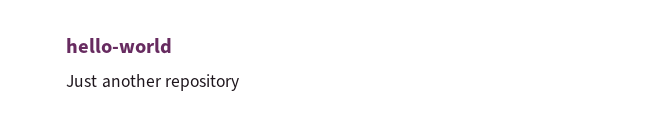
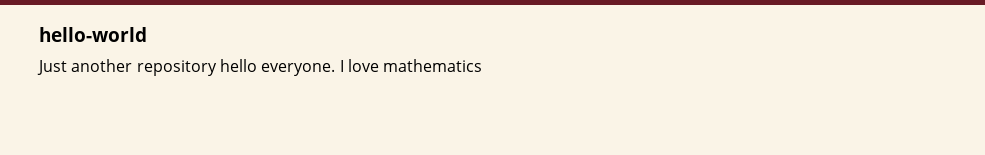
- Just another repository
+ Just another repository hello everyone. I love mathematics

